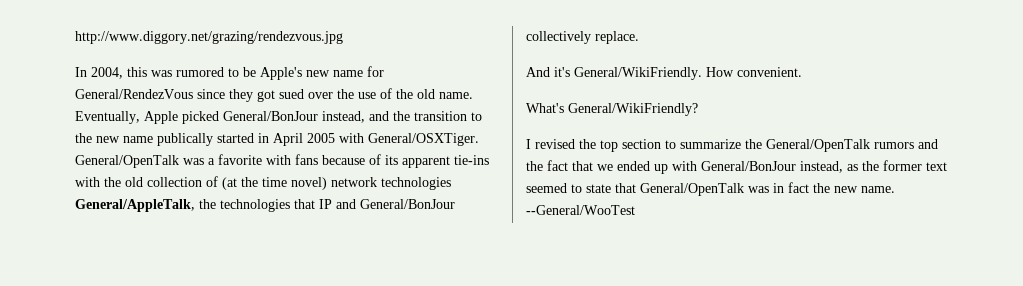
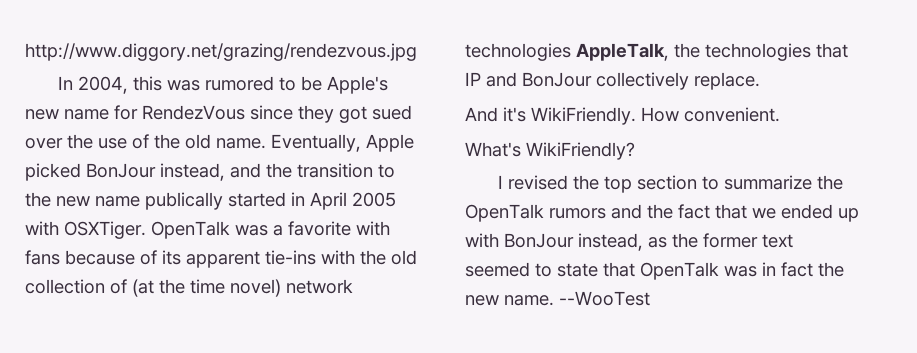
- In 2004, this was rumored to be Apple's new name for General/RendezVous since they got sued over the use of the old name.
+ In 2004, this was rumored to be Apple's new name for RendezVous since they got sued over the use of the old name.
- Eventually, Apple picked General/BonJour instead, and the transition to the new name publically started in April 2005 with General/OSXTiger. General/OpenTalk was a favorite with fans because of its apparent tie-ins with the old collection of (at the time novel) network technologies General/AppleTalk, the technologies that IP and General/BonJour collectively replace.
+ Eventually, Apple picked BonJour instead, and the transition to the new name publically started in April 2005 with OSXTiger. OpenTalk was a favorite with fans because of its apparent tie-ins with the old collection of (at the time novel) network technologies AppleTalk, the technologies that IP and BonJour collectively replace.
- And it's General/WikiFriendly.
+ And it's WikiFriendly.
- What's General/WikiFriendly?
+ What's WikiFriendly?
- I revised the top section to summarize the General/OpenTalk rumors and the fact that we ended up with General/BonJour instead, as the former text seemed to state that General/OpenTalk was in fact the new name.
+ I revised the top section to summarize the OpenTalk rumors and the fact that we ended up with BonJour instead, as the former text seemed to state that OpenTalk was in fact the new name.
- --General/WooTest
+ --WooTest

